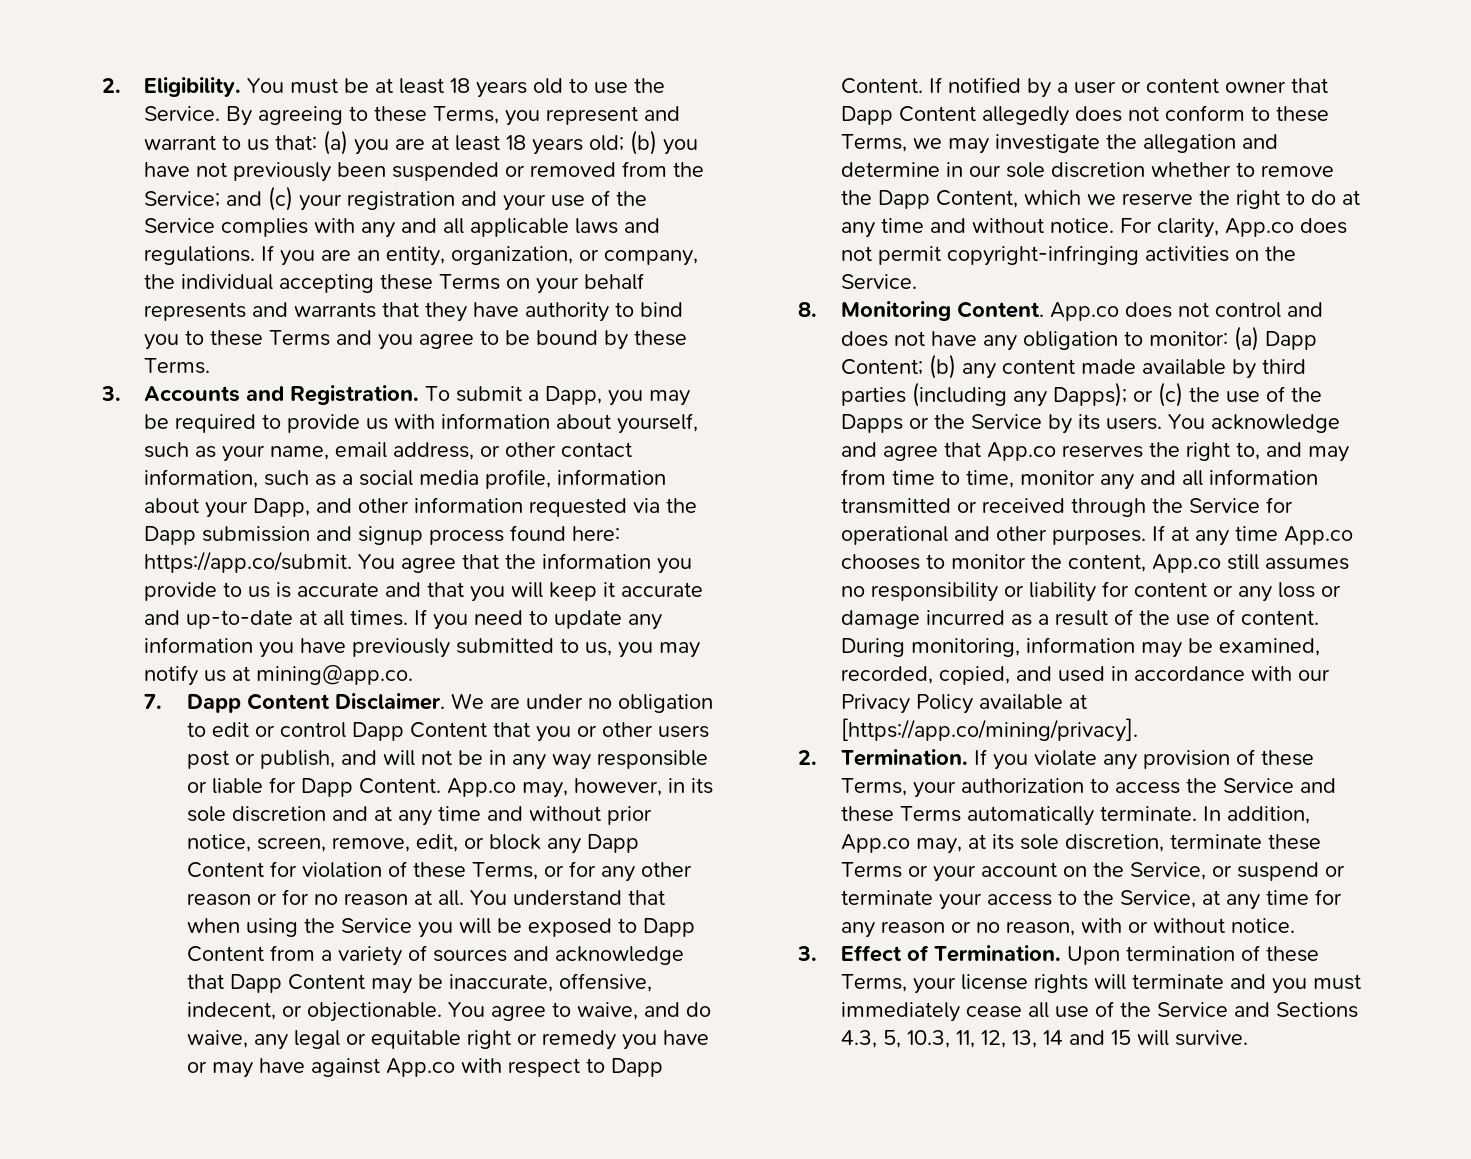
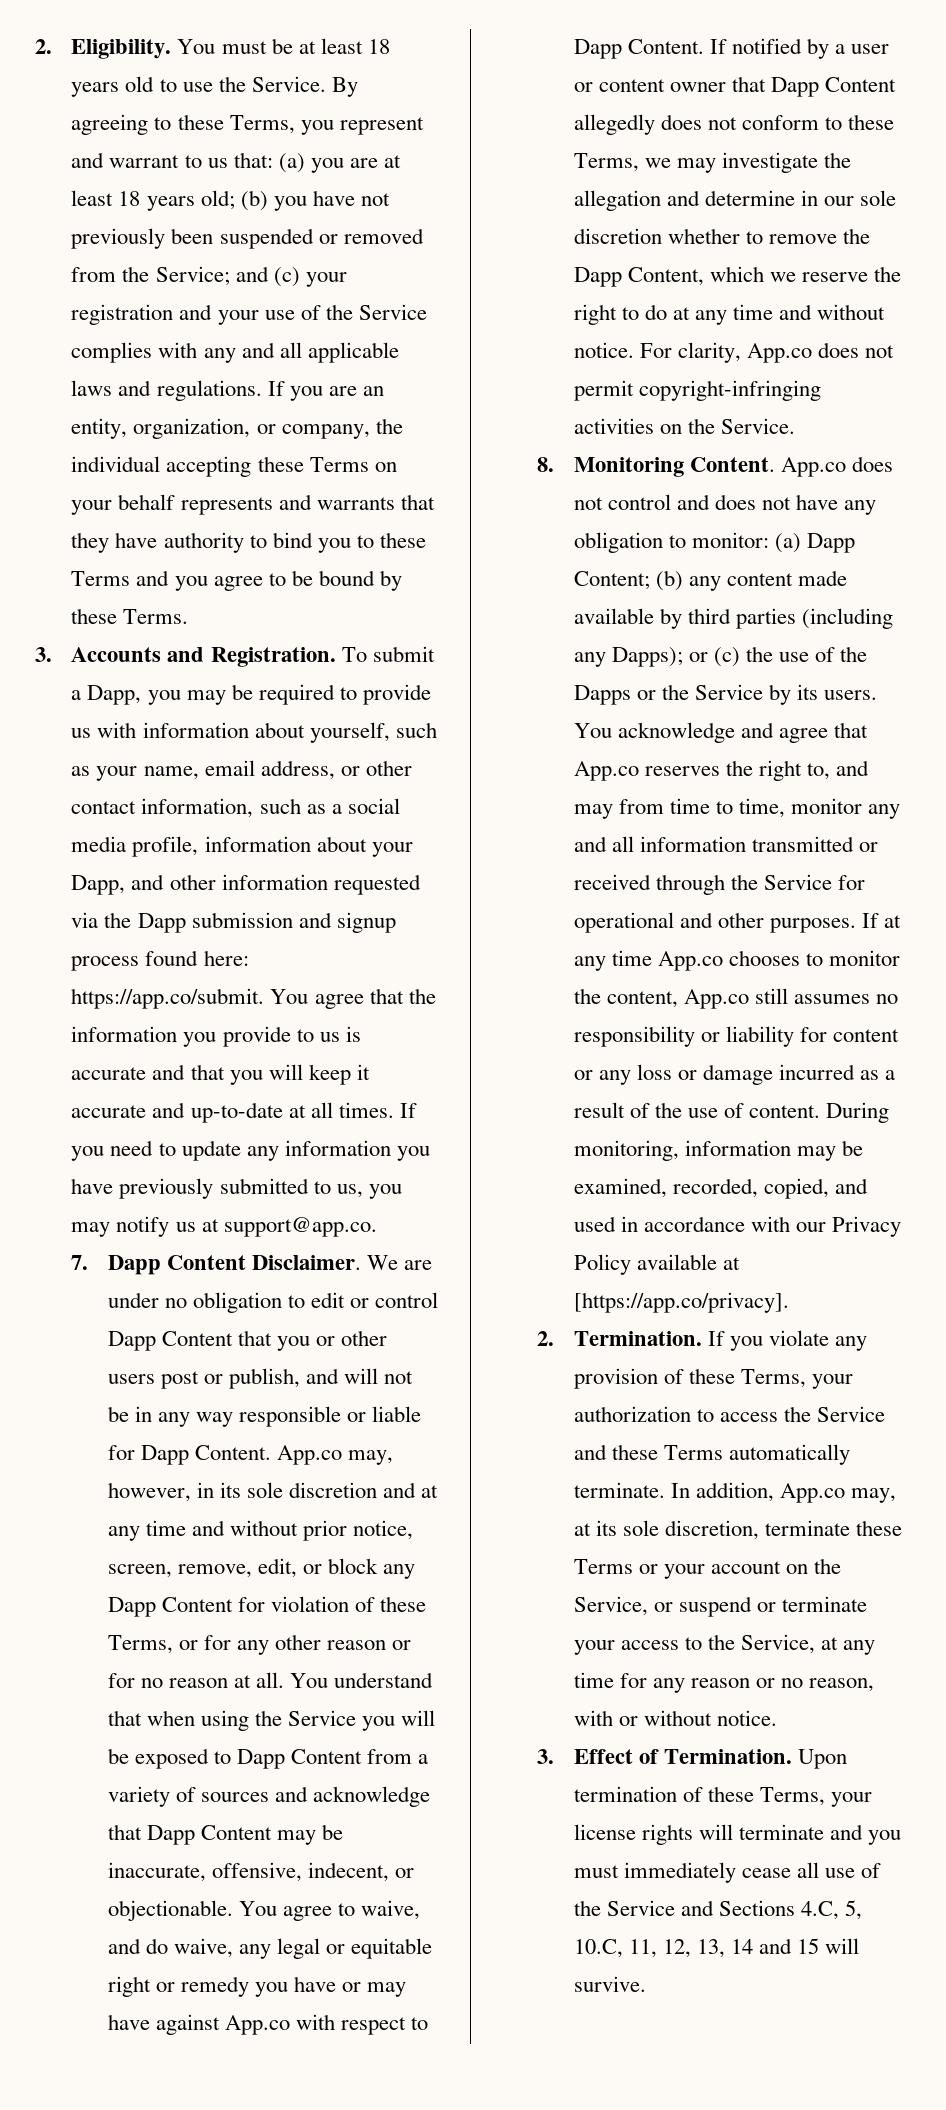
- If you need to update any information you have previously submitted to us, you may notify us at mining@app.co.
+ If you need to update any information you have previously submitted to us, you may notify us at support@app.co.
- During monitoring, information may be examined, recorded, copied, and used in accordance with our Privacy Policy available at [https://app.co/mining/privacy].
+ During monitoring, information may be examined, recorded, copied, and used in accordance with our Privacy Policy available at [https://app.co/privacy].
- Upon termination of these Terms, your license rights will terminate and you must immediately cease all use of the Service and Sections 4.3, 5, 10.3, 11, 12, 13, 14 and 15 will survive.
+ Upon termination of these Terms, your license rights will terminate and you must immediately cease all use of the Service and Sections 4.C, 5, 10.C, 11, 12, 13, 14 and 15 will survive.

